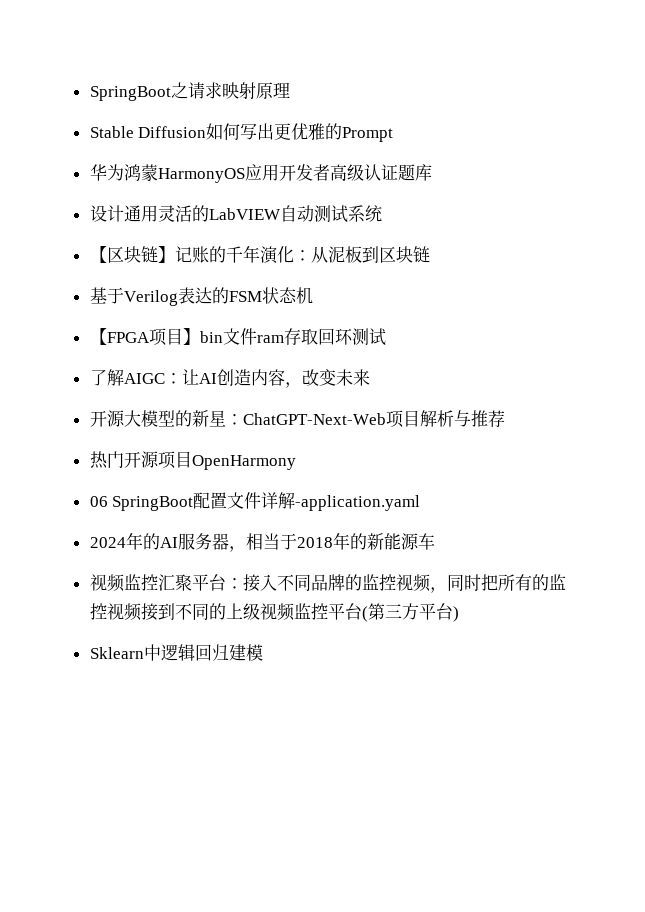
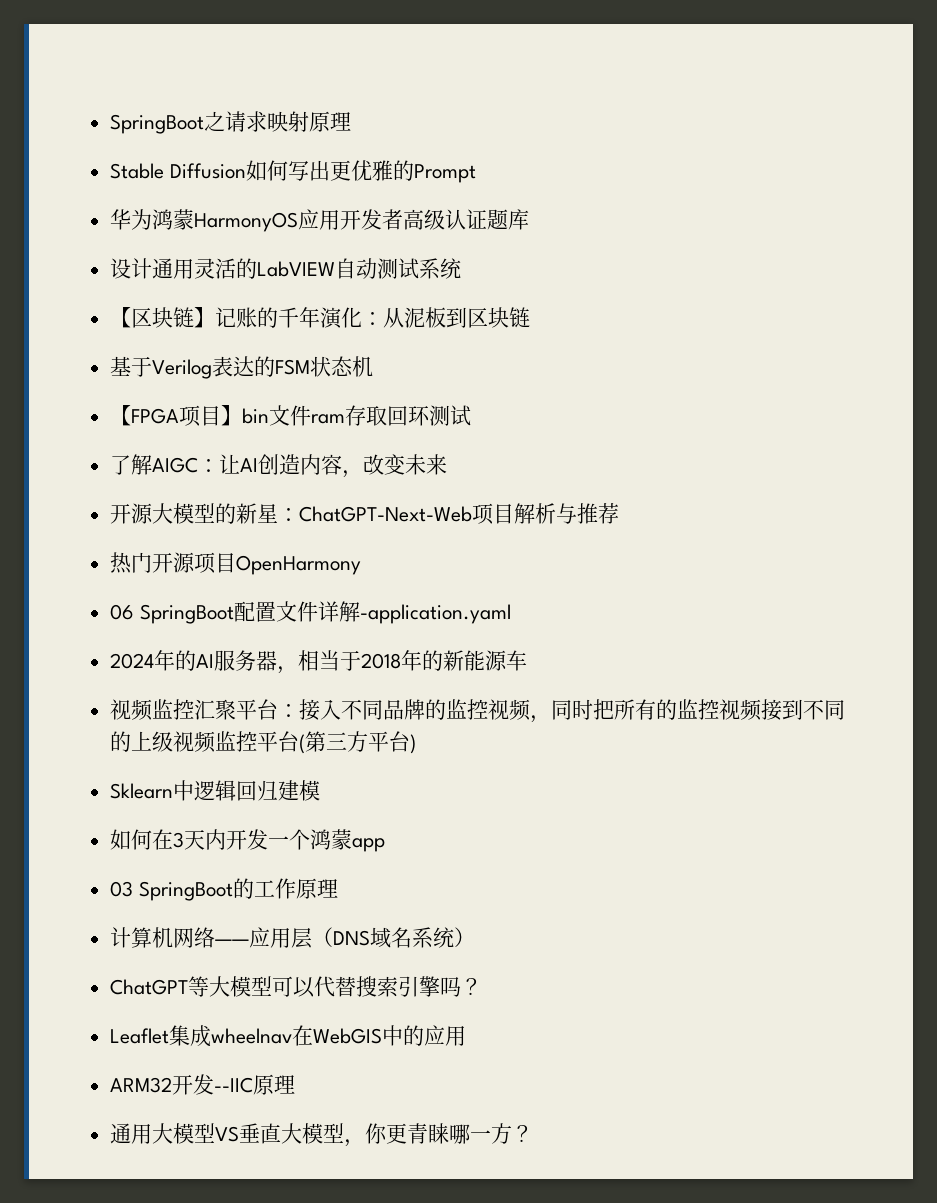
+ 如何在3天内开发一个鸿蒙app
+ 03 SpringBoot的工作原理
+ 计算机网络——应用层（DNS域名系统）
+ ChatGPT等大模型可以代替搜索引擎吗？
+ Leaflet集成wheelnav在WebGIS中的应用
+ ARM32开发--IIC原理
+ 通用大模型VS垂直大模型，你更青睐哪一方？

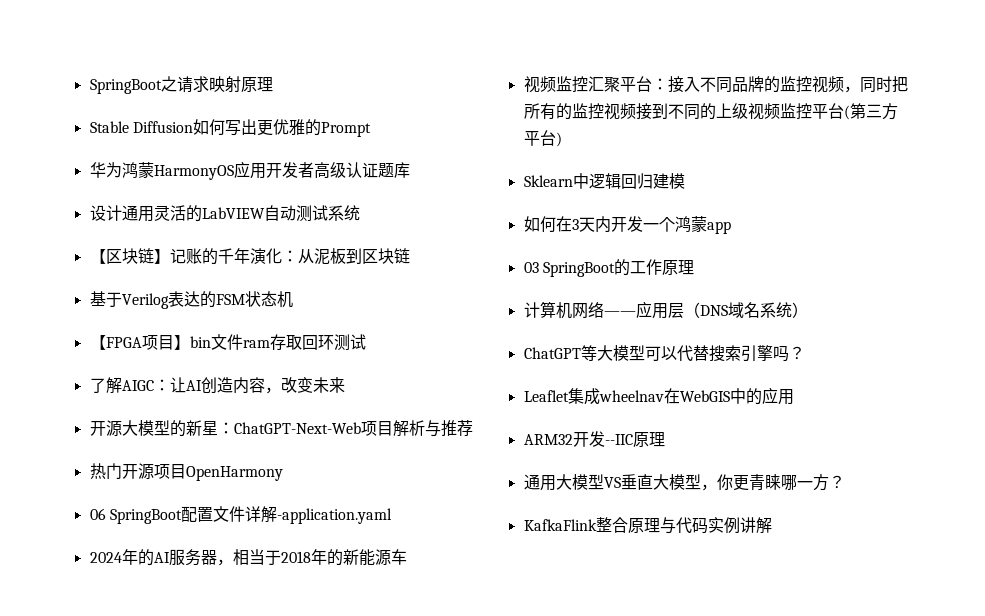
+ KafkaFlink整合原理与代码实例讲解

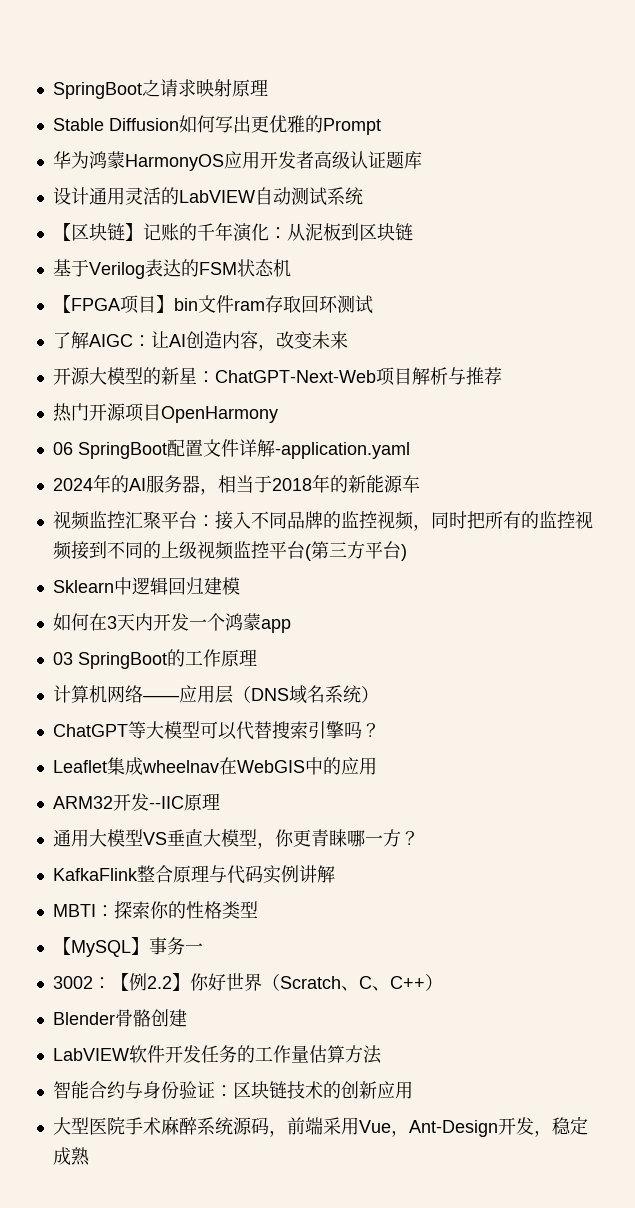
+ MBTI：探索你的性格类型
+ 【MySQL】事务一
+ 3002：【例2.2】你好世界（Scratch、C、C++）
+ Blender骨骼创建
+ LabVIEW软件开发任务的工作量估算方法
+ 智能合约与身份验证：区块链技术的创新应用
+ 大型医院手术麻醉系统源码，前端采用Vue，Ant-Design开发，稳定成熟

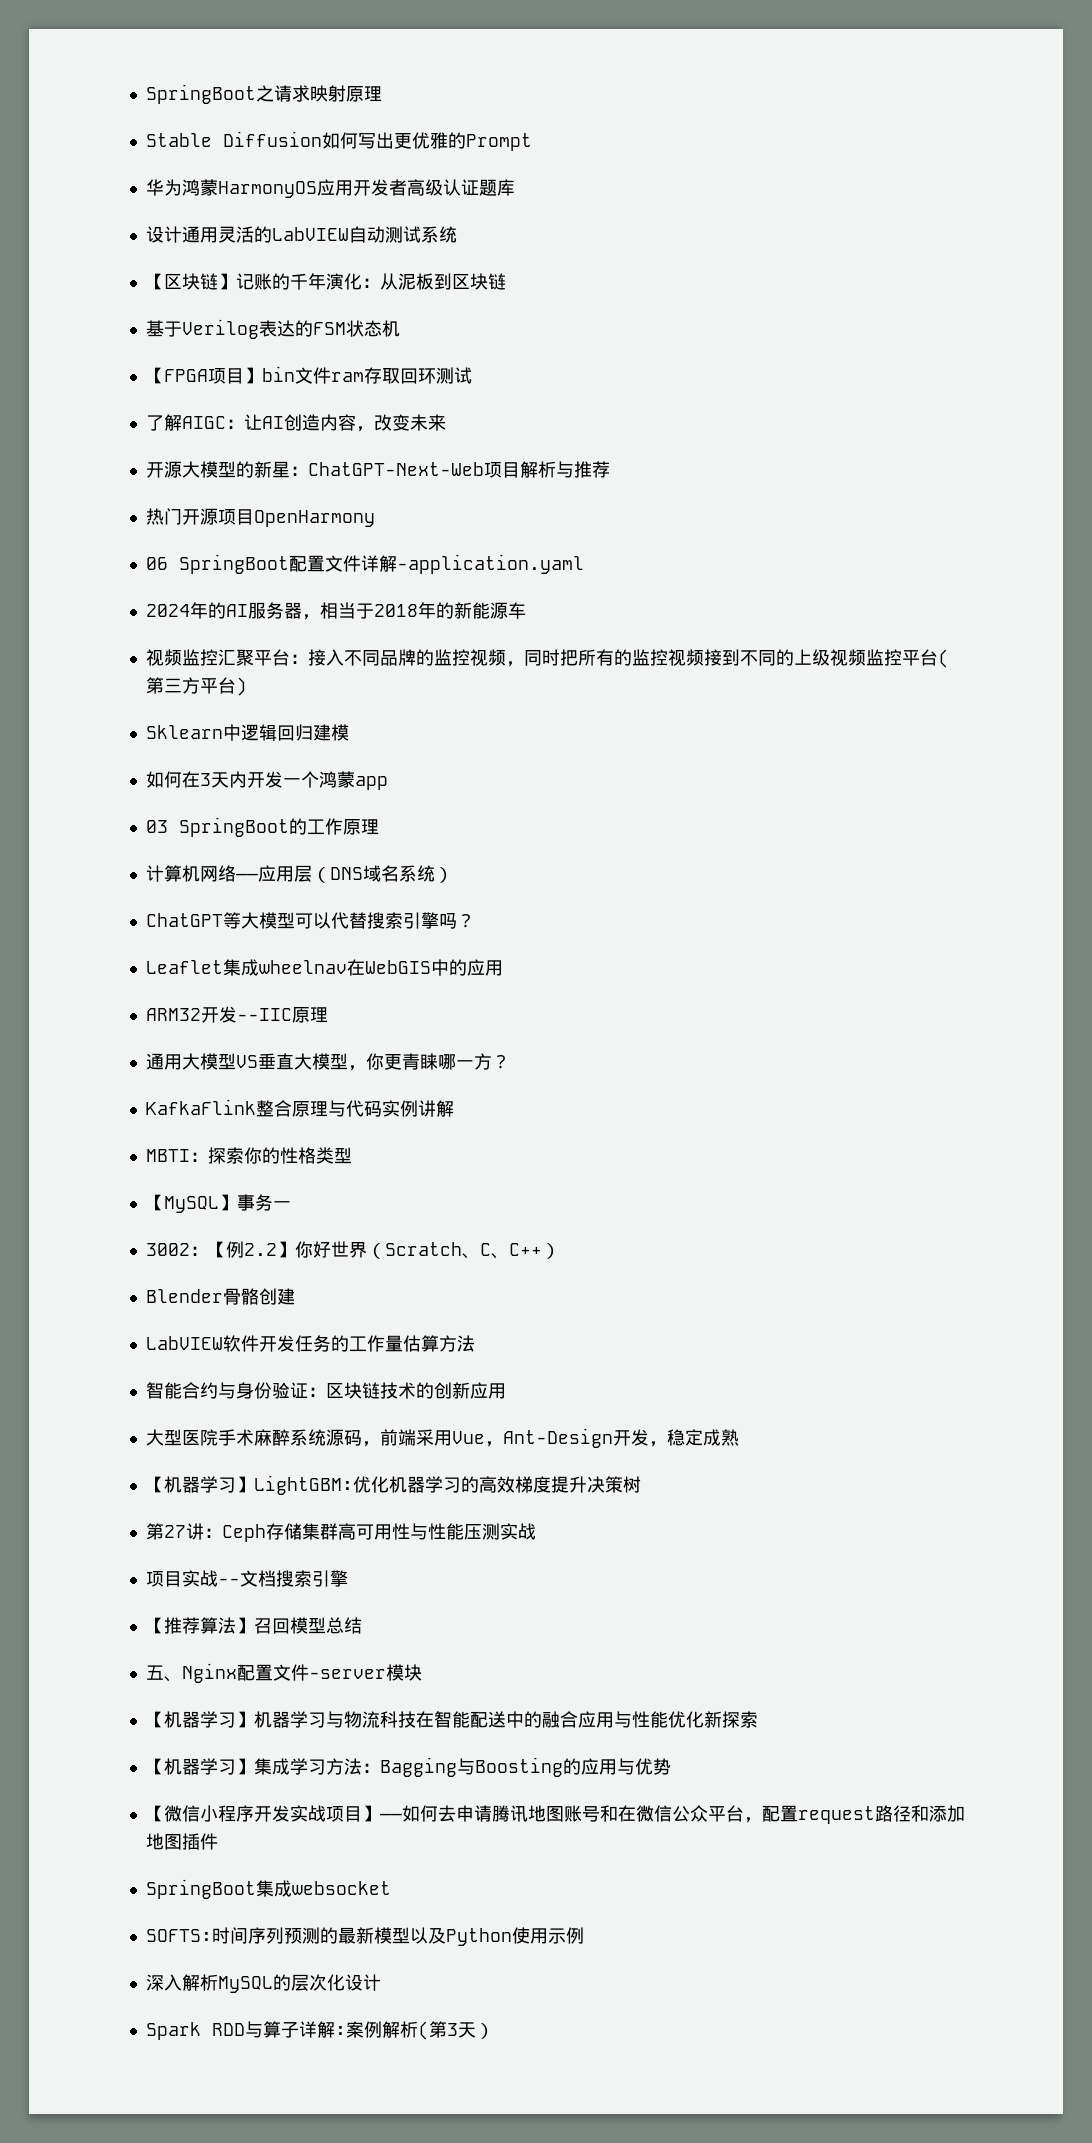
+ 【机器学习】LightGBM:优化机器学习的高效梯度提升决策树
+ 第27讲：Ceph存储集群高可用性与性能压测实战
+ 项目实战--文档搜索引擎
+ 【推荐算法】召回模型总结
+ 五、Nginx配置文件-server模块
+ 【机器学习】机器学习与物流科技在智能配送中的融合应用与性能优化新探索
+ 【机器学习】集成学习方法：Bagging与Boosting的应用与优势
+ 【微信小程序开发实战项目】——如何去申请腾讯地图账号和在微信公众平台，配置request路径和添加地图插件
+ SpringBoot集成websocket
+ SOFTS:时间序列预测的最新模型以及Python使用示例
+ 深入解析MySQL的层次化设计
+ Spark RDD与算子详解:案例解析(第3天）

